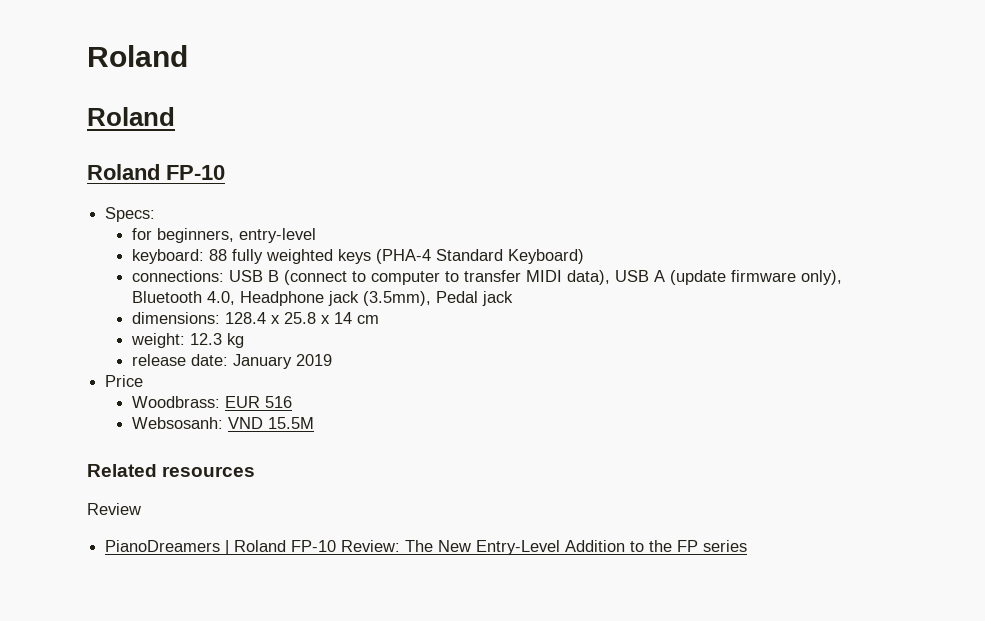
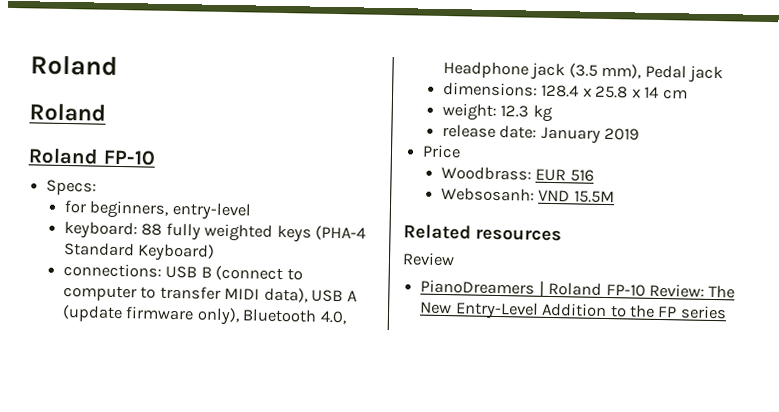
- connections: USB B (connect to computer to transfer MIDI data), USB A (update firmware only), Bluetooth 4.0, Headphone jack (3.5mm), Pedal jack
+ connections: USB B (connect to computer to transfer MIDI data), USB A (update firmware only), Bluetooth 4.0, Headphone jack (3.5 mm), Pedal jack

